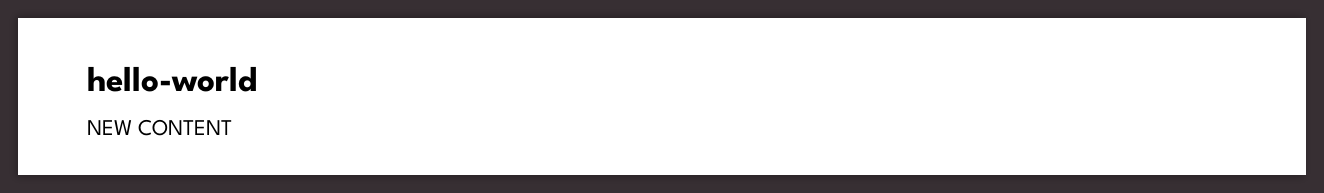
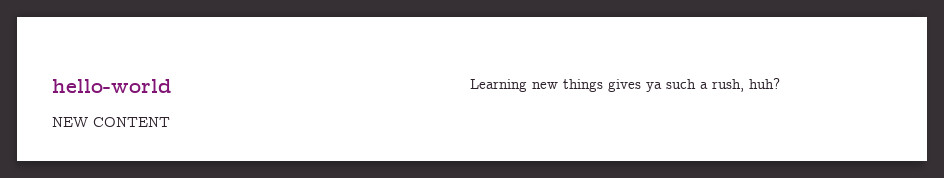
+ Learning new things gives ya such a rush, huh?

